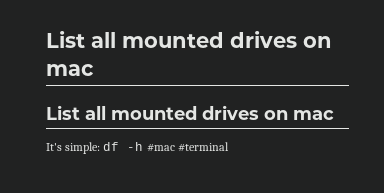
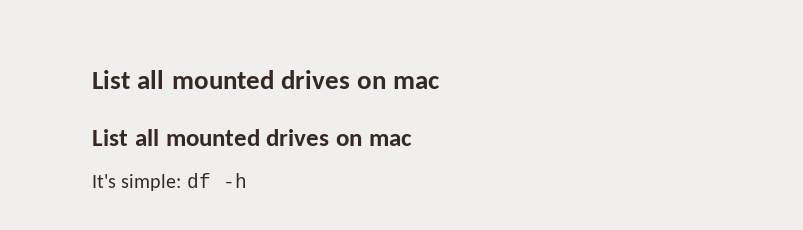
- It's simple: df -h #mac #terminal
+ It's simple: df -h

